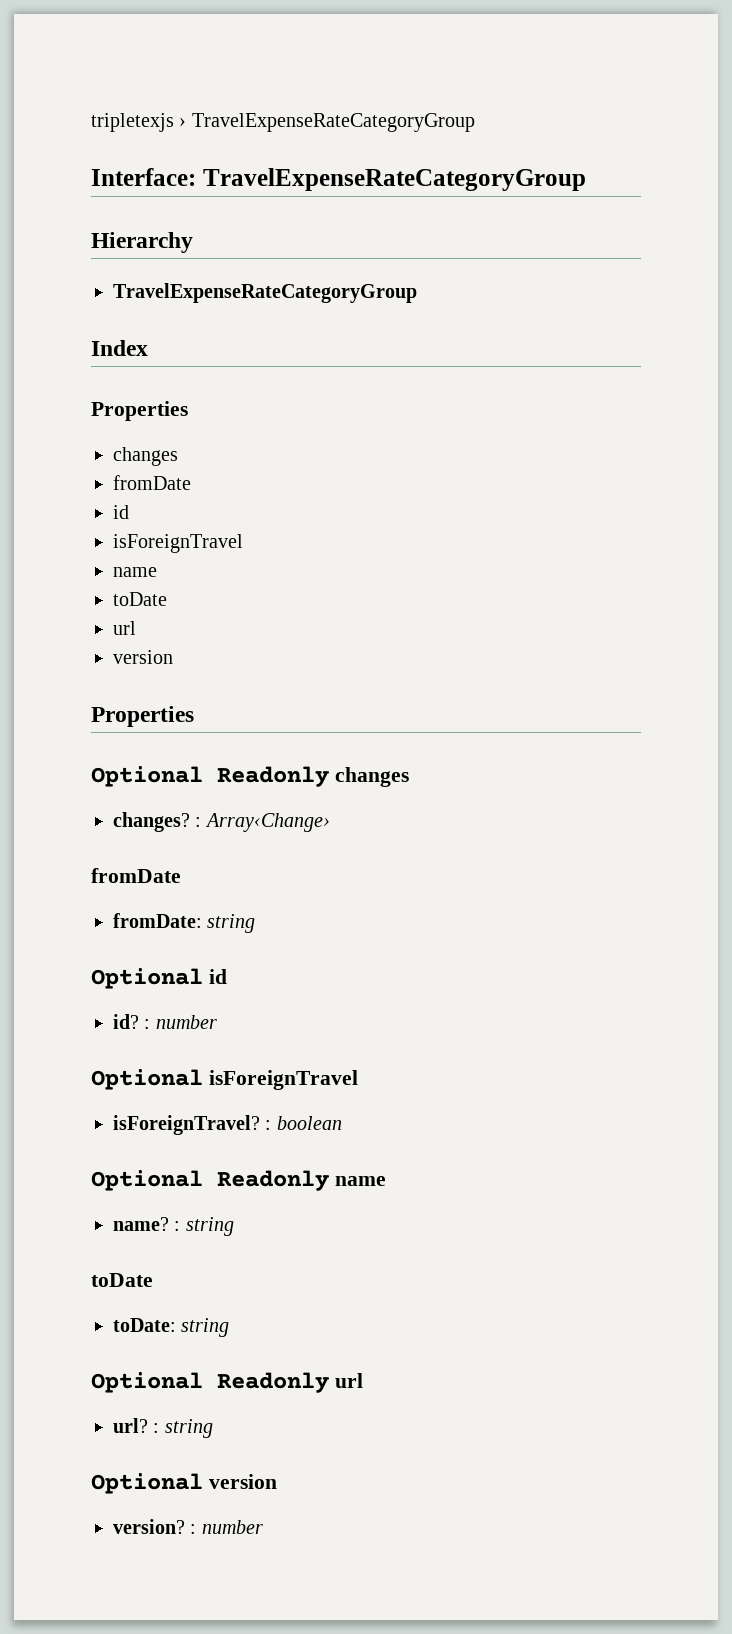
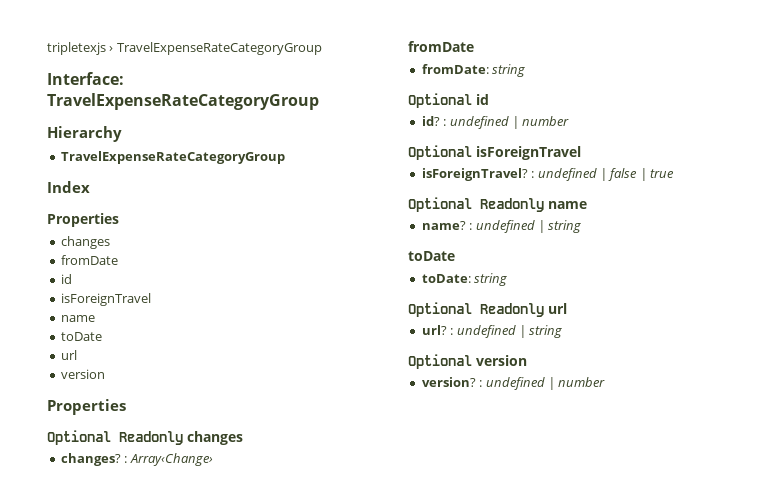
- id? : number
+ id? : undefined | number
- isForeignTravel? : boolean
+ isForeignTravel? : undefined | false | true
- name? : string
+ name? : undefined | string
- url? : string
+ url? : undefined | string
- version? : number
+ version? : undefined | number

